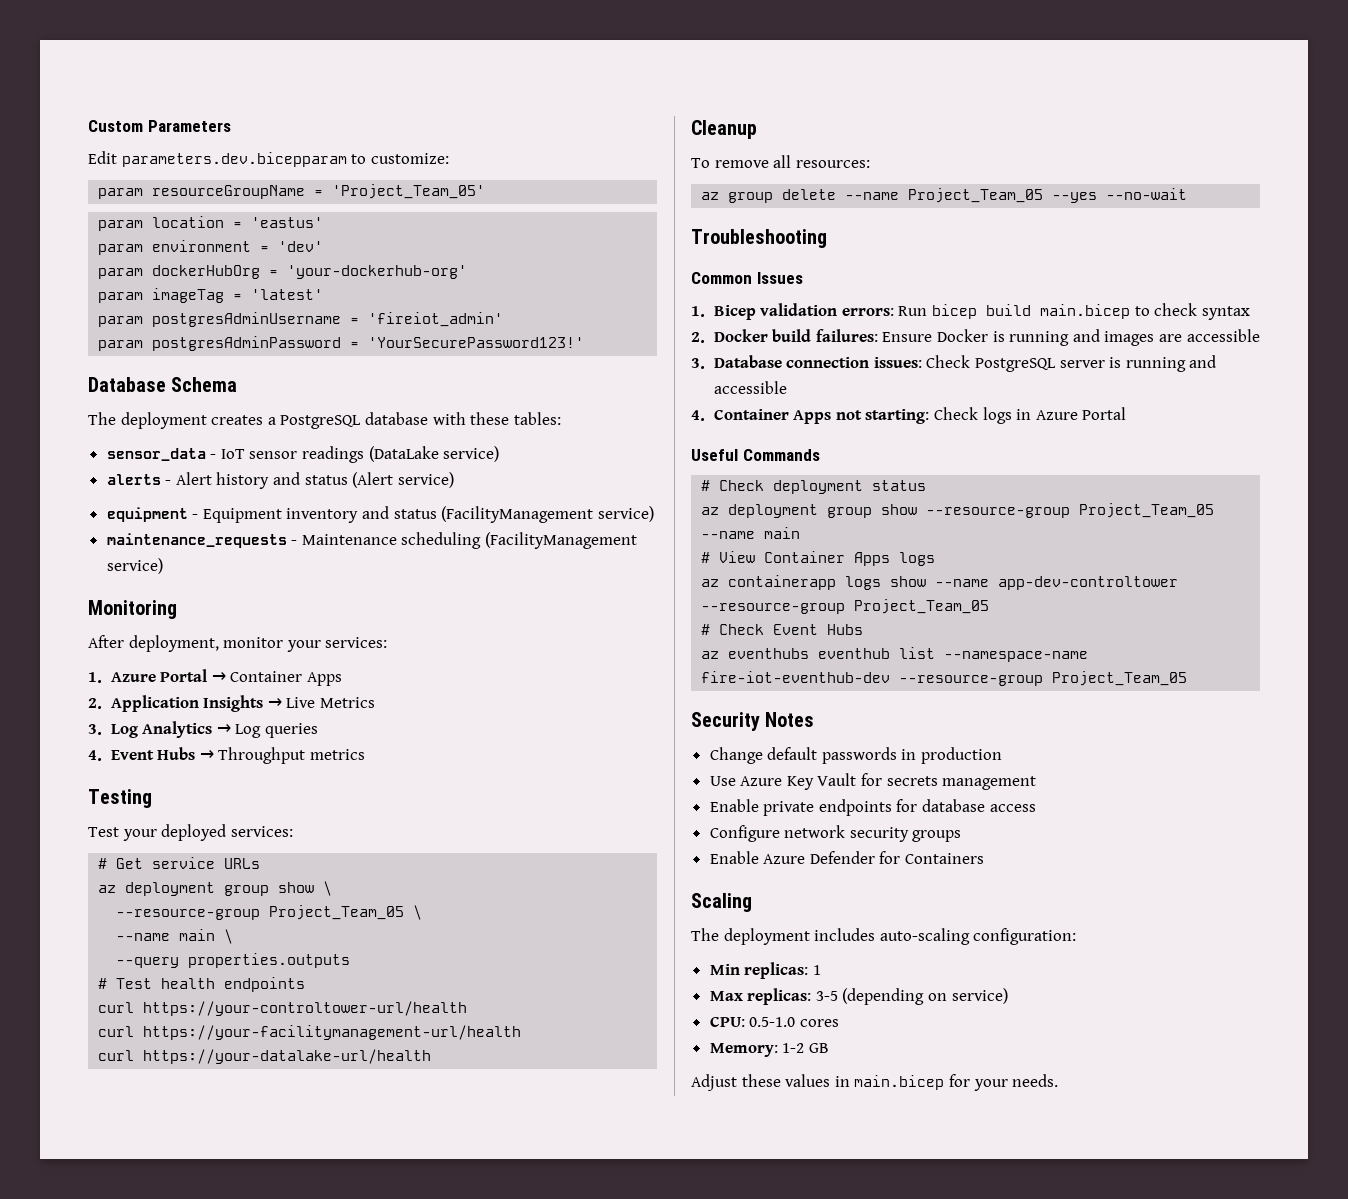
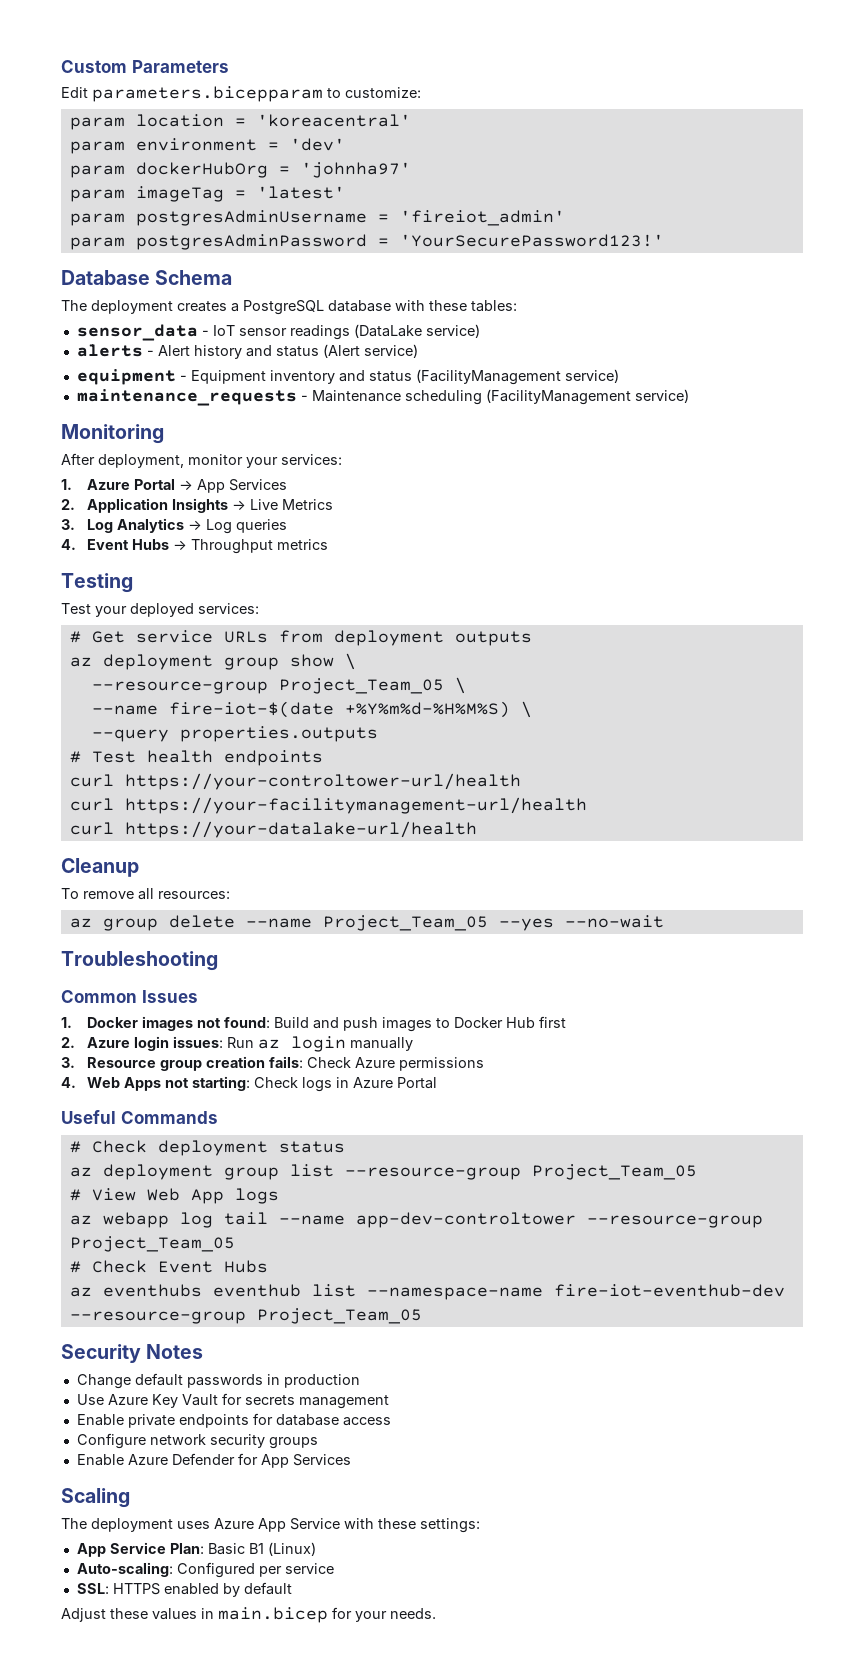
- Edit parameters.dev.bicepparam to customize:
+ Edit parameters.bicepparam to customize:
- param resourceGroupName = 'Project_Team_05'
- param location = 'eastus'
+ param location = 'koreacentral'
- param dockerHubOrg = 'your-dockerhub-org'
+ param dockerHubOrg = 'johnha97'
- 1. Azure Portal → Container Apps
+ 1. Azure Portal → App Services
- # Get service URLs
+ # Get service URLs from deployment outputs
- --name main \
+ --name fire-iot-$(date +%Y%m%d-%H%M%S) \
- 1. Bicep validation errors: Run bicep build main.bicep to check syntax
- 2. Docker build failures: Ensure Docker is running and images are accessible
- 3. Database connection issues: Check PostgreSQL server is running and accessible
- 4. Container Apps not starting: Check logs in Azure Portal
+ 1. Docker images not found: Build and push images to Docker Hub first
+ 2. Azure login issues: Run az login manually
+ 3. Resource group creation fails: Check Azure permissions
+ 4. Web Apps not starting: Check logs in Azure Portal
- az deployment group show --resource-group Project_Team_05 --name main
+ az deployment group list --resource-group Project_Team_05
- # View Container Apps logs
+ # View Web App logs
- az containerapp logs show --name app-dev-controltower --resource-group Project_Team_05
+ az webapp log tail --name app-dev-controltower --resource-group Project_Team_05
- Enable Azure Defender for Containers
+ Enable Azure Defender for App Services
- The deployment includes auto-scaling configuration:
- Min replicas: 1
- Max replicas: 3-5 (depending on service)
- CPU: 0.5-1.0 cores
- Memory: 1-2 GB
+ The deployment uses Azure App Service with these settings:
+ App Service Plan: Basic B1 (Linux)
+ Auto-scaling: Configured per service
+ SSL: HTTPS enabled by default

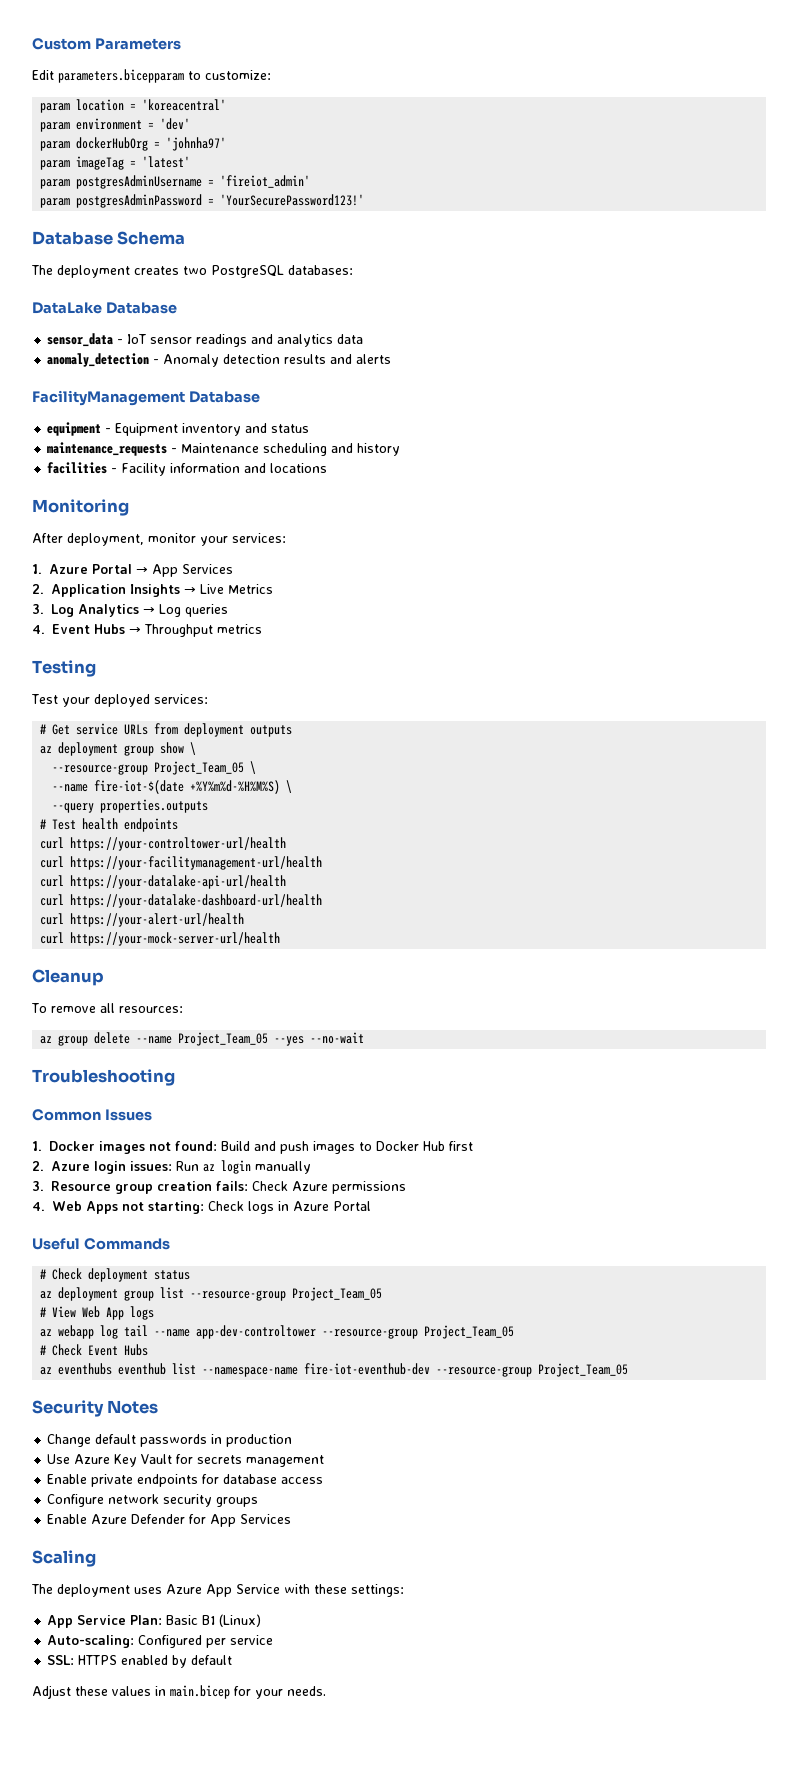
- The deployment creates a PostgreSQL database with these tables:
+ The deployment creates two PostgreSQL databases:
+ DataLake Database
- sensor_data - IoT sensor readings (DataLake service)
- alerts - Alert history and status (Alert service)
+ sensor_data - IoT sensor readings and analytics data
+ anomaly_detection - Anomaly detection results and alerts
+ FacilityManagement Database
- equipment - Equipment inventory and status (FacilityManagement service)
+ equipment - Equipment inventory and status
- maintenance_requests - Maintenance scheduling (FacilityManagement service)
+ maintenance_requests - Maintenance scheduling and history
+ facilities - Facility information and locations
- curl https://your-datalake-url/health
+ curl https://your-datalake-api-url/health
+ curl https://your-datalake-dashboard-url/health
+ curl https://your-alert-url/health
+ curl https://your-mock-server-url/health

